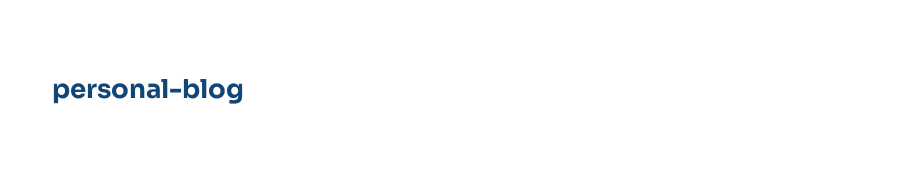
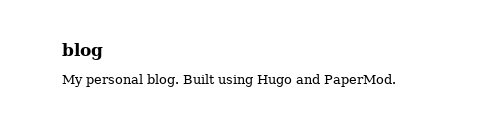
- personal-blog
+ blog
+ My personal blog. Built using Hugo and PaperMod.

